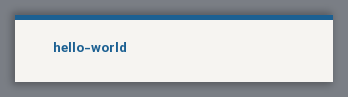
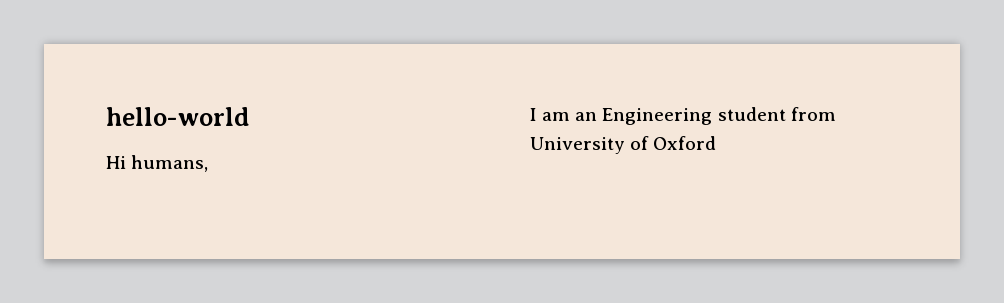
+ Hi humans,
+ I am an Engineering student from University of Oxford

